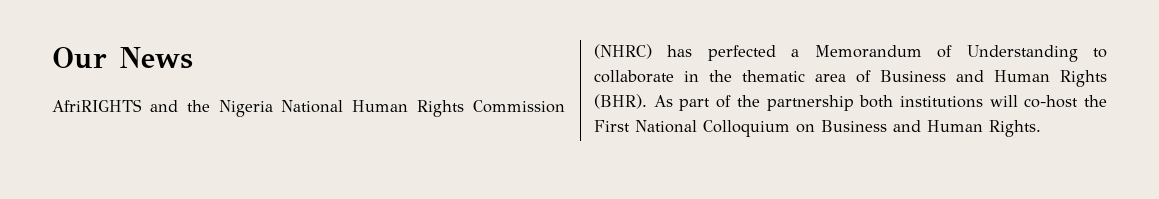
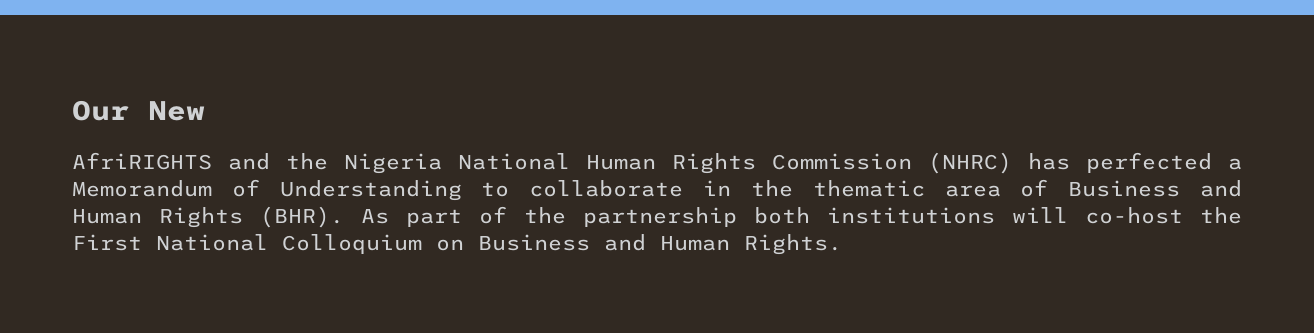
- Our News
+ Our New

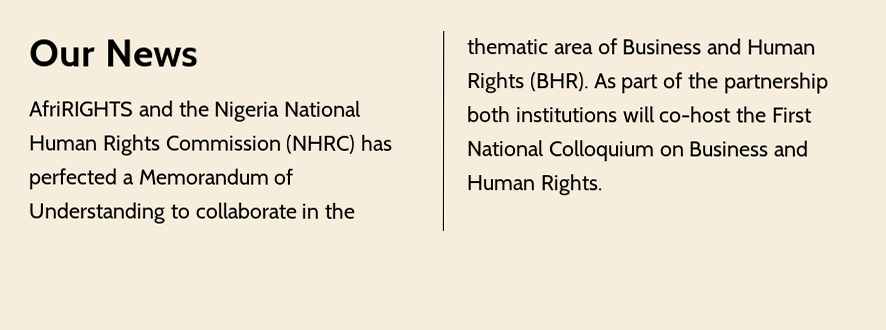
- Our New
+ Our News

